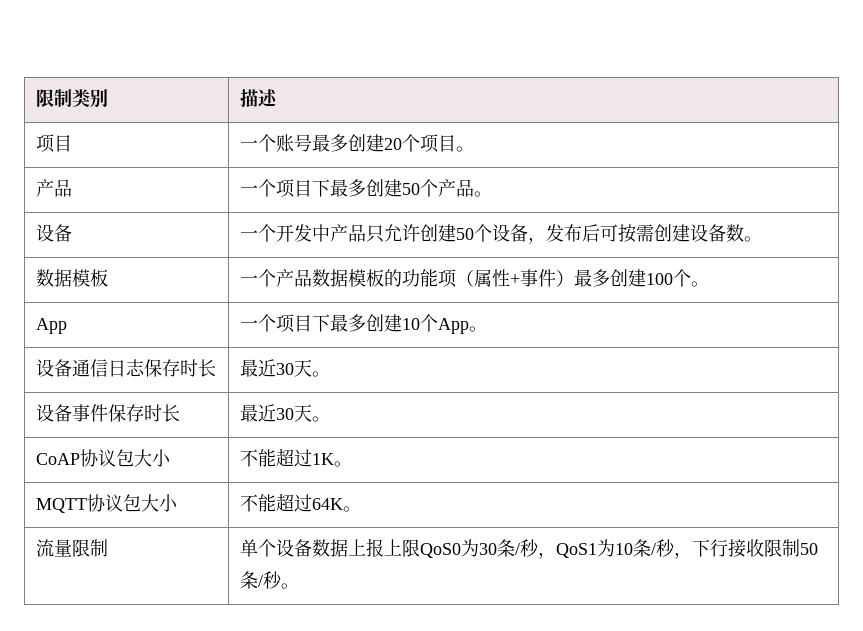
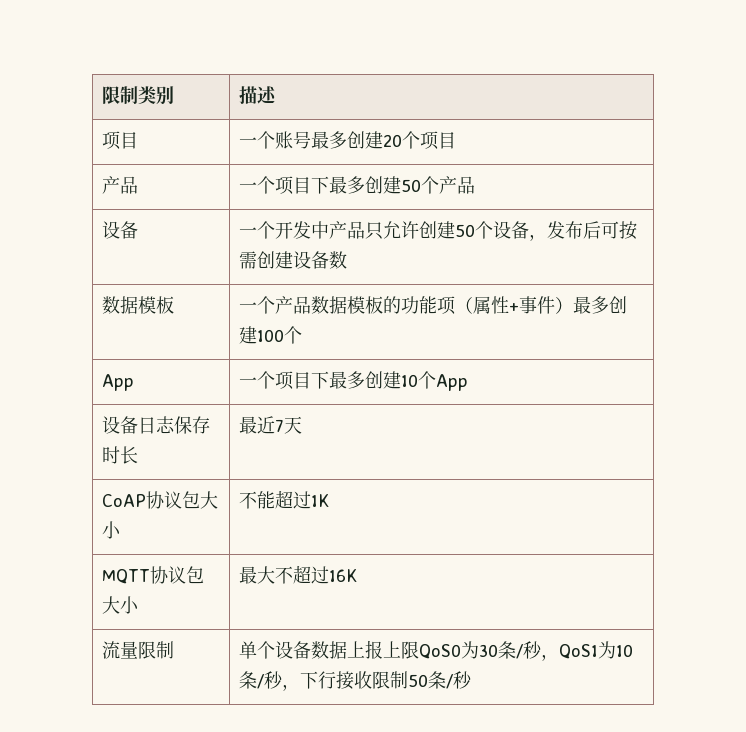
- 项目 | 一个账号最多创建20个项目。
+ 项目 | 一个账号最多创建20个项目
- 产品 | 一个项目下最多创建50个产品。
+ 产品 | 一个项目下最多创建50个产品
- 设备 | 一个开发中产品只允许创建50个设备，发布后可按需创建设备数。
+ 设备 | 一个开发中产品只允许创建50个设备，发布后可按需创建设备数
- 数据模板 | 一个产品数据模板的功能项（属性+事件）最多创建100个。
+ 数据模板 | 一个产品数据模板的功能项（属性+事件）最多创建100个
- App | 一个项目下最多创建10个App。
- 设备通信日志保存时长 | 最近30天。
- 设备事件保存时长 | 最近30天。
+ App | 一个项目下最多创建10个App
+ 设备日志保存时长 | 最近7天
- CoAP协议包大小 | 不能超过1K。
+ CoAP协议包大小 | 不能超过1K
- MQTT协议包大小 | 不能超过64K。
+ MQTT协议包大小 | 最大不超过16K
- 流量限制 | 单个设备数据上报上限QoS0为30条/秒，QoS1为10条/秒，下行接收限制50条/秒。
+ 流量限制 | 单个设备数据上报上限QoS0为30条/秒，QoS1为10条/秒，下行接收限制50条/秒

